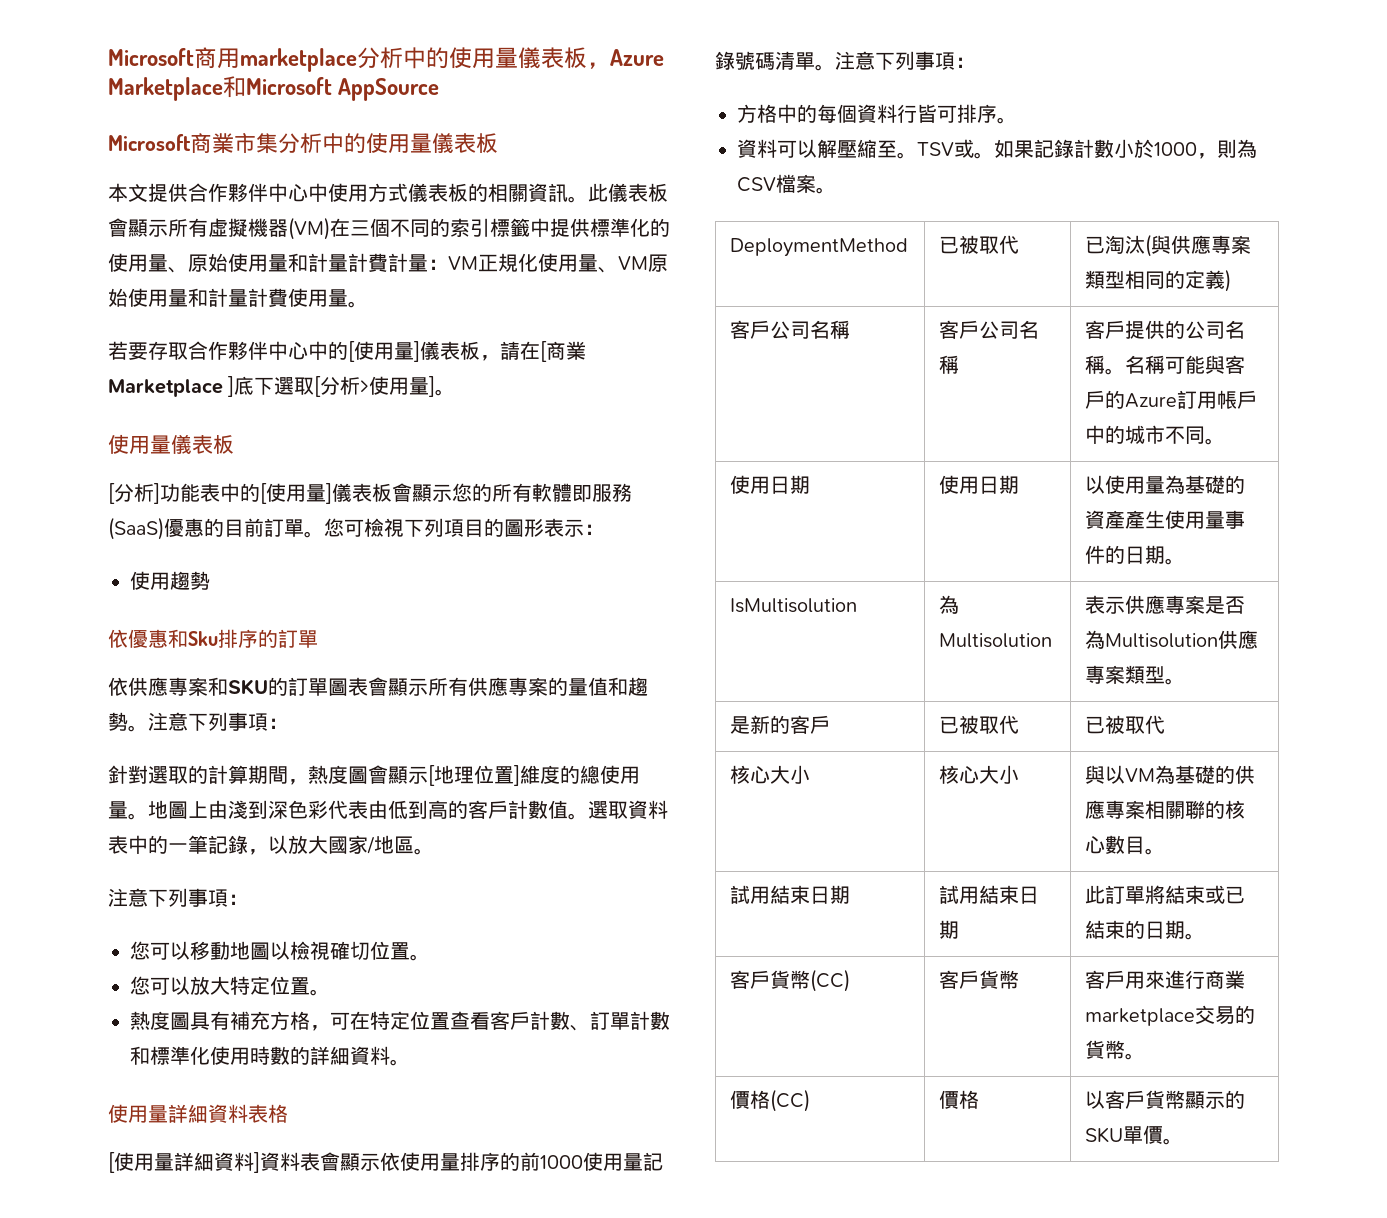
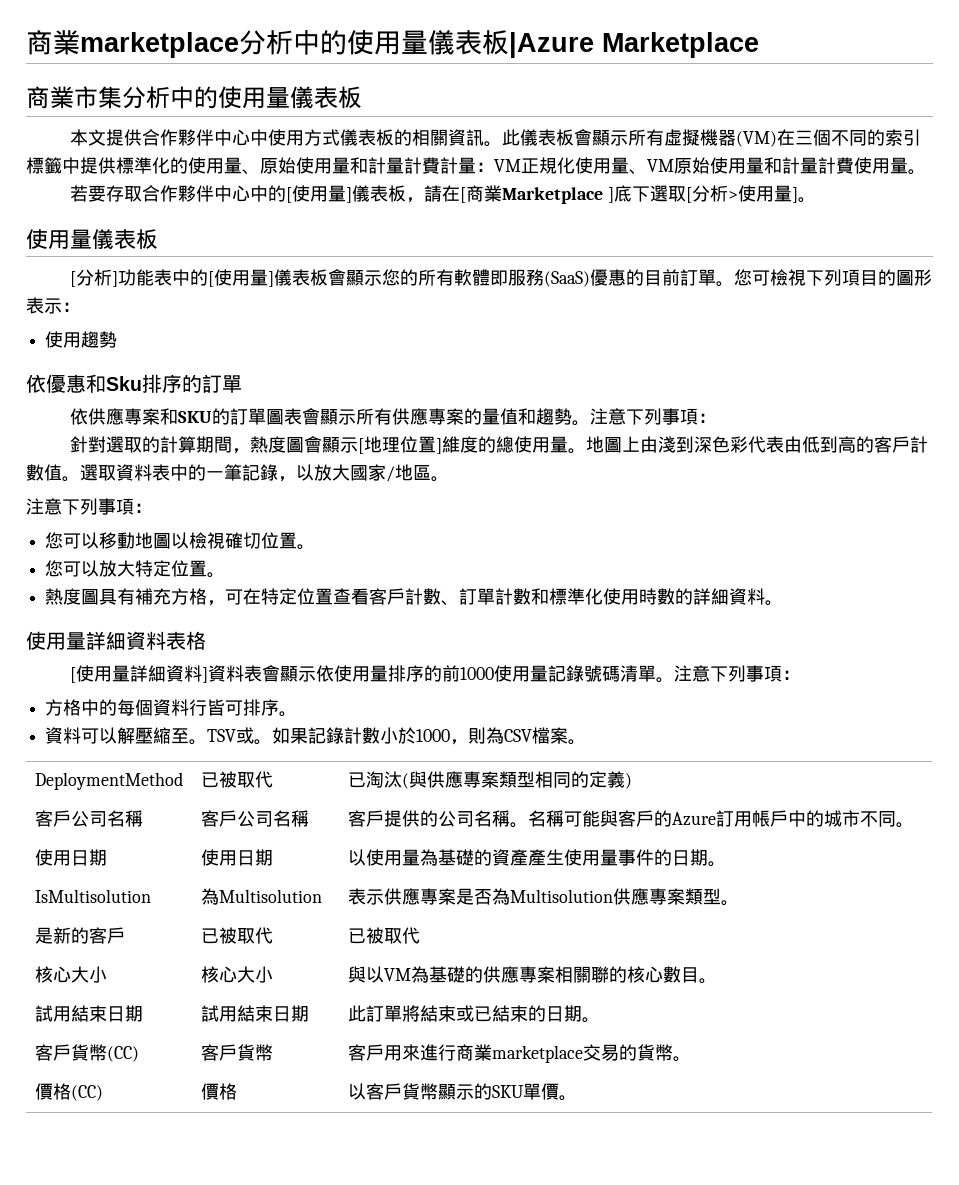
- Microsoft商用marketplace分析中的使用量儀表板，Azure Marketplace和Microsoft AppSource
- Microsoft商業市集分析中的使用量儀表板
+ 商業marketplace分析中的使用量儀表板|Azure Marketplace
+ 商業市集分析中的使用量儀表板

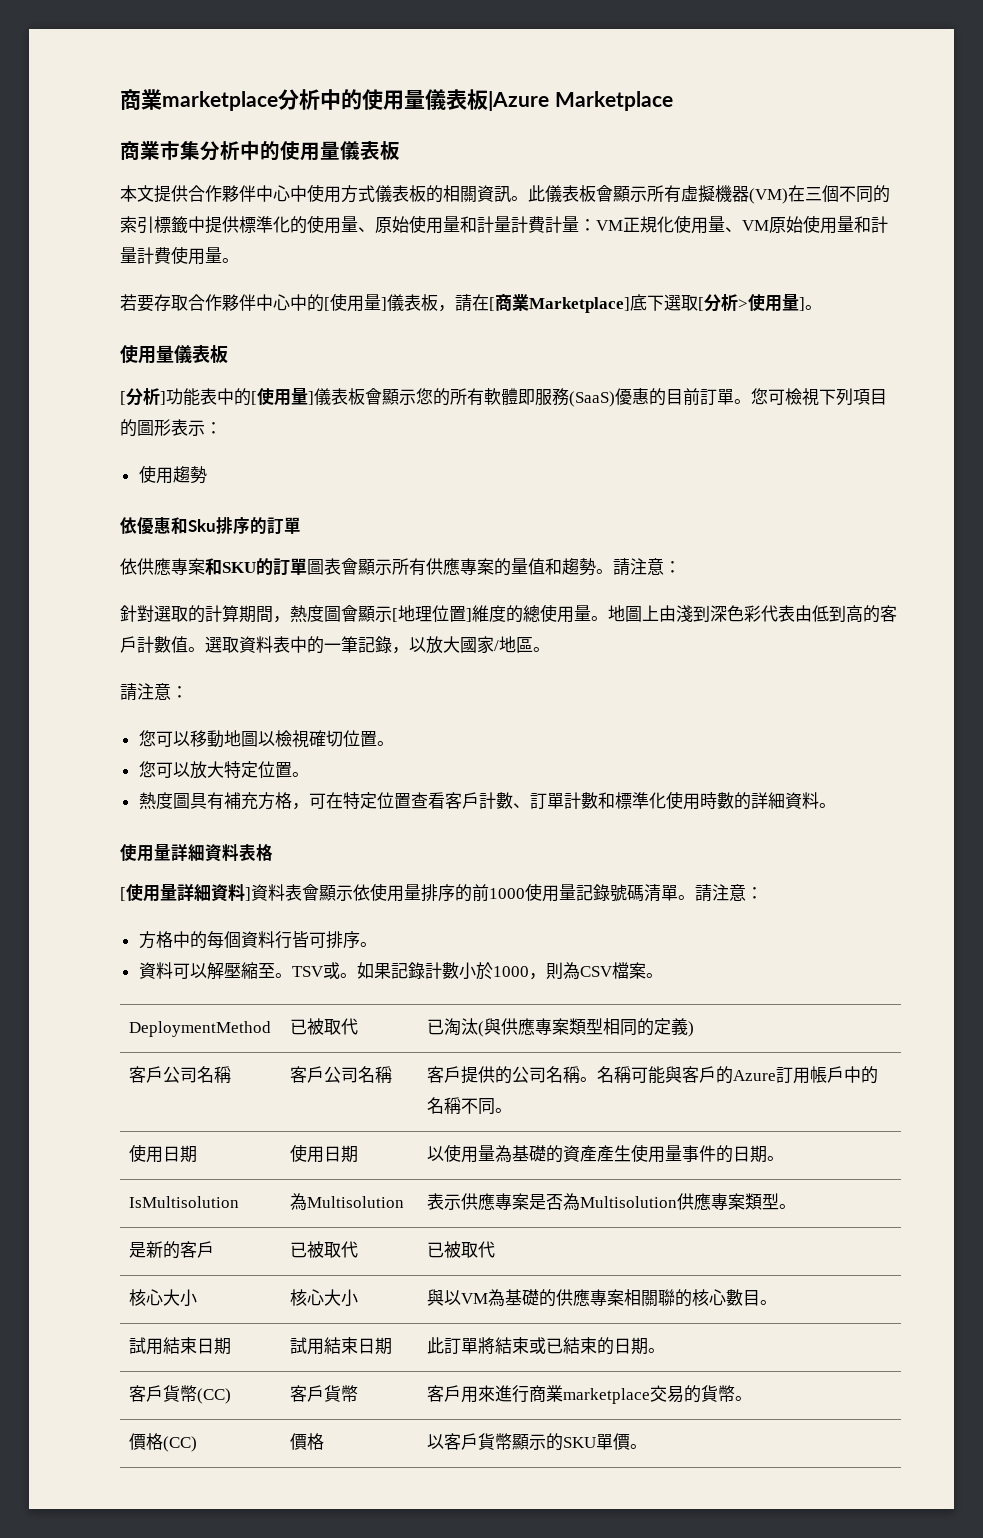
- 若要存取合作夥伴中心中的[使用量]儀表板，請在[商業Marketplace ]底下選取[分析>使用量]。
+ 若要存取合作夥伴中心中的[使用量]儀表板，請在[商業Marketplace]底下選取[分析>使用量]。
- 依供應專案和SKU的訂單圖表會顯示所有供應專案的量值和趨勢。注意下列事項：
+ 依供應專案和SKU的訂單圖表會顯示所有供應專案的量值和趨勢。請注意：
  選取資料表中的一筆記錄，以放大國家/地區。
- 注意下列事項：
+ 請注意：
- [使用量詳細資料]資料表會顯示依使用量排序的前1000使用量記錄號碼清單。注意下列事項：
+ [使用量詳細資料]資料表會顯示依使用量排序的前1000使用量記錄號碼清單。請注意：
- 客戶公司名稱 | 客戶公司名稱 | 客戶提供的公司名稱。名稱可能與客戶的Azure訂用帳戶中的城市不同。
+ 客戶公司名稱 | 客戶公司名稱 | 客戶提供的公司名稱。名稱可能與客戶的Azure訂用帳戶中的名稱不同。

